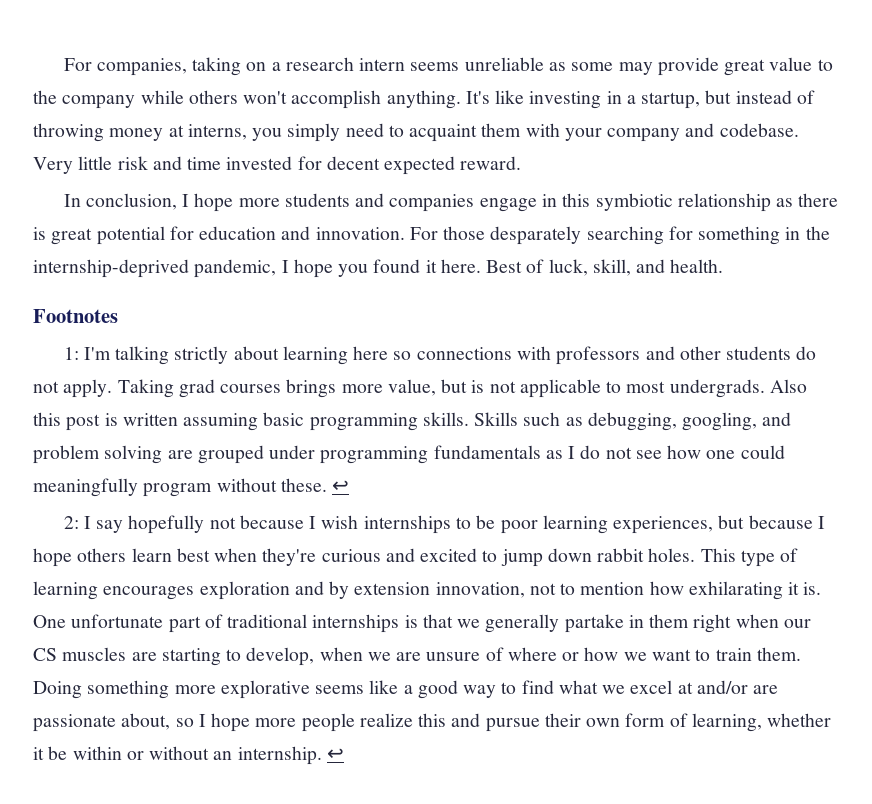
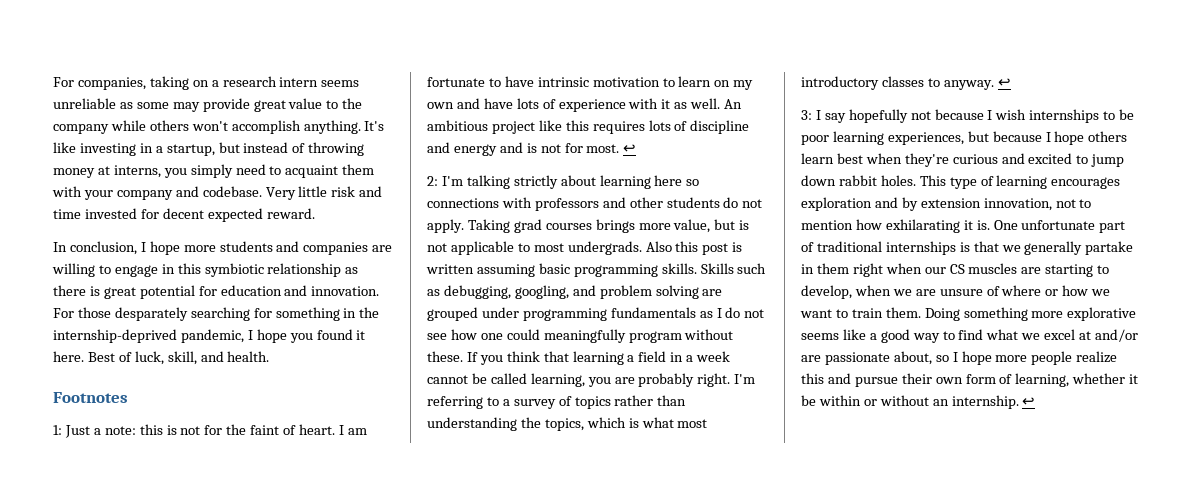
- In conclusion, I hope more students and companies engage in this symbiotic relationship as there is great potential for education and innovation.
+ In conclusion, I hope more students and companies are willing to engage in this symbiotic relationship as there is great potential for education and innovation.
- 1: I'm talking strictly about learning here so connections with professors and other students do not apply.
+ 1: Just a note: this is not for the faint of heart. I am fortunate to have intrinsic motivation to learn on my own and have lots of experience with it as well. An ambitious project like this requires lots of discipline and energy and is not for most. ↩
+ 2: I'm talking strictly about learning here so connections with professors and other students do not apply.
- Skills such as debugging, googling, and problem solving are grouped under programming fundamentals as I do not see how one could meaningfully program without these. ↩
- 2: I say hopefully not because I wish internships to be poor learning experiences, but because I hope others learn best when they're curious and excited to jump down rabbit holes.
+ Skills such as debugging, googling, and problem solving are grouped under programming fundamentals as I do not see how one could meaningfully program without these. If you think that learning a field in a week cannot be called learning, you are probably right. I'm referring to a survey of topics rather than understanding the topics, which is what most introductory classes to anyway. ↩
+ 3: I say hopefully not because I wish internships to be poor learning experiences, but because I hope others learn best when they're curious and excited to jump down rabbit holes.

